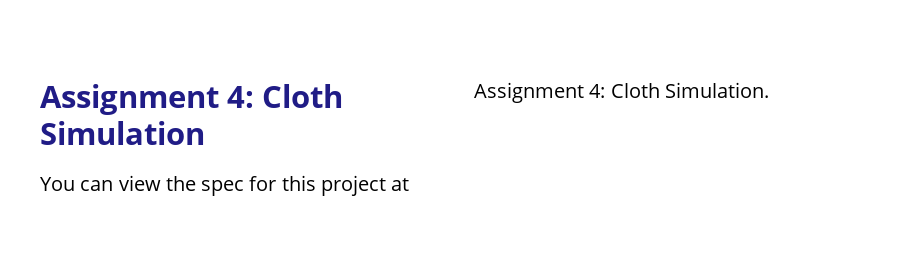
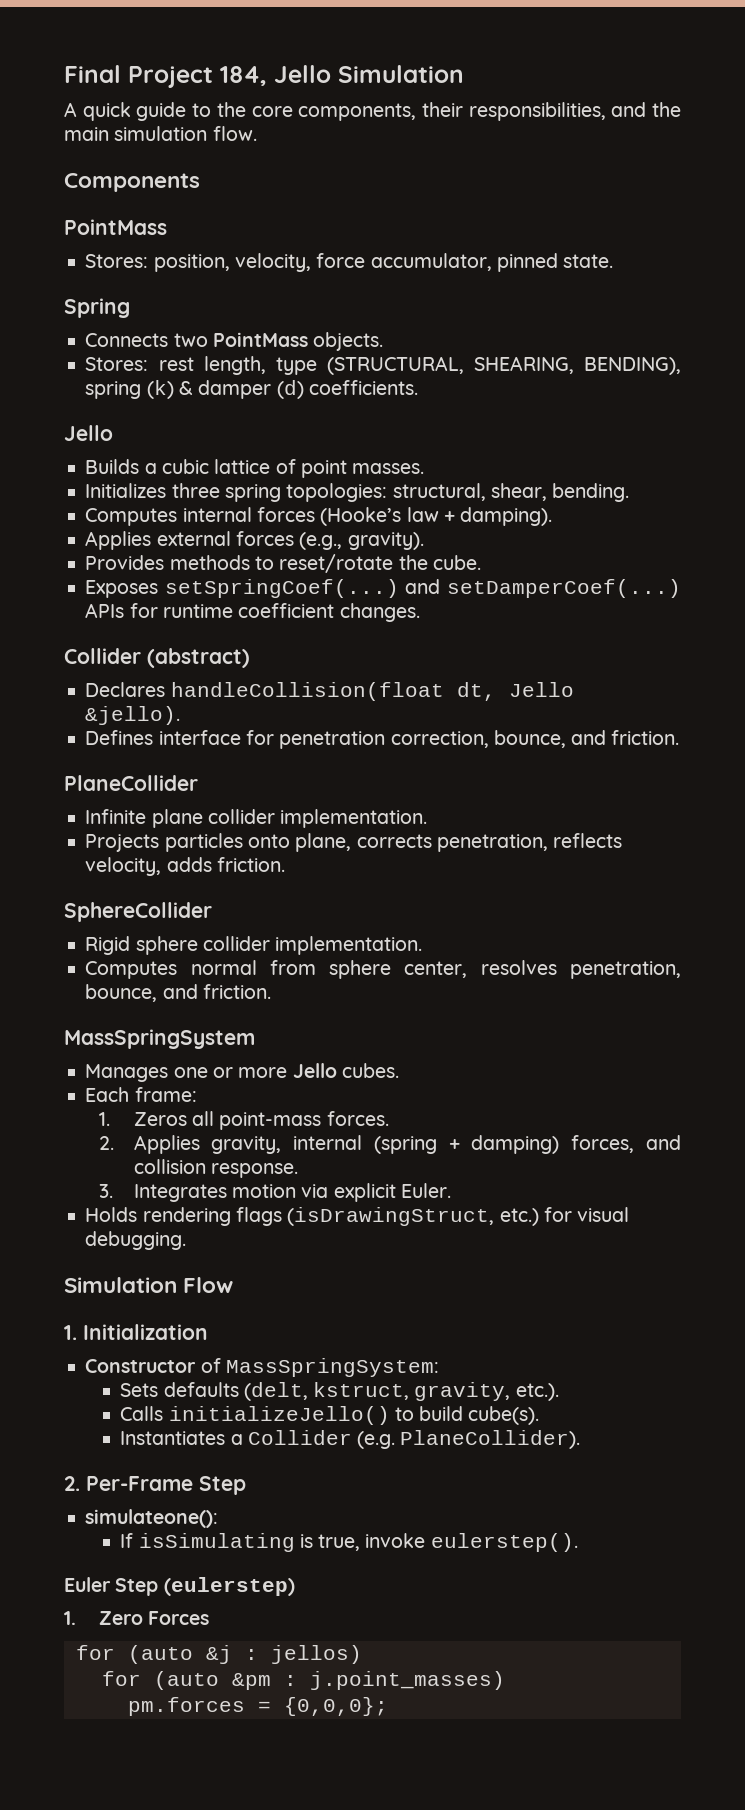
- Assignment 4: Cloth Simulation
- You can view the spec for this project at Assignment 4: Cloth Simulation.
+ Final Project 184, Jello Simulation
+ A quick guide to the core components, their responsibilities, and the main simulation flow.
+ Components
+ PointMass
+ Stores: position, velocity, force accumulator, pinned state.
+ Spring
+ Connects two PointMass objects.
+ Stores: rest length, type (STRUCTURAL, SHEARING, BENDING), spring (k) & damper (d) coefficients.
+ Jello
+ Builds a cubic lattice of point masses.
+ Initializes three spring topologies: structural, shear, bending.
+ Computes internal forces (Hooke’s law + damping).
+ Applies external forces (e.g., gravity).
+ Provides methods to reset/rotate the cube.
+ Exposes setSpringCoef(...) and setDamperCoef(...) APIs for runtime coefficient changes.
+ Collider (abstract)
+ Declares handleCollision(float dt, Jello &jello).
+ Defines interface for penetration correction, bounce, and friction.
+ PlaneCollider
+ Infinite plane collider implementation.
+ Projects particles onto plane, corrects penetration, reflects velocity, adds friction.
+ SphereCollider
+ Rigid sphere collider implementation.
+ Computes normal from sphere center, resolves penetration, bounce, and friction.
+ MassSpringSystem
+ Manages one or more Jello cubes.
+ Each frame:
+ 1. Zeros all point-mass forces.
+ 2. Applies gravity, internal (spring + damping) forces, and collision response.
+ 3. Integrates motion via explicit Euler.
+ Holds rendering flags (isDrawingStruct, etc.) for visual debugging.
+ Simulation Flow
+ 1. Initialization
+ Constructor of MassSpringSystem:
+ Sets defaults (delt, kstruct, gravity, etc.).
+ Calls initializeJello() to build cube(s).
+ Instantiates a Collider (e.g. PlaneCollider).
+ 2. Per-Frame Step
+ simulateone():
+ If isSimulating is true, invoke eulerstep().
+ Euler Step (eulerstep)
+ 1. Zero Forces
+ for (auto &j : jellos)
+ for (auto &pm : j.point_masses)
+ pm.forces = {0,0,0};

